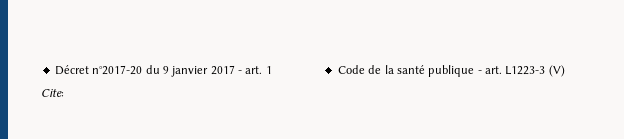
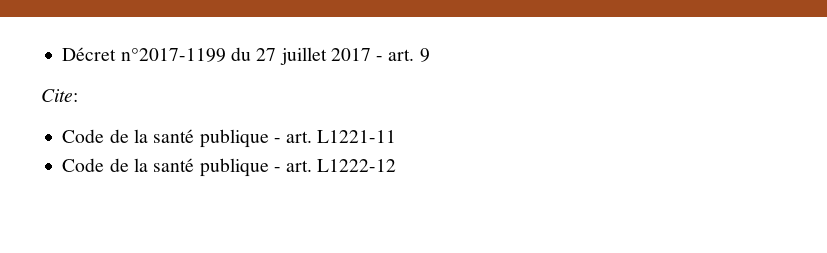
- Décret n°2017-20 du 9 janvier 2017 - art. 1
+ Décret n°2017-1199 du 27 juillet 2017 - art. 9
- Code de la santé publique - art. L1223-3 (V)
+ Code de la santé publique - art. L1221-11
+ Code de la santé publique - art. L1222-12

